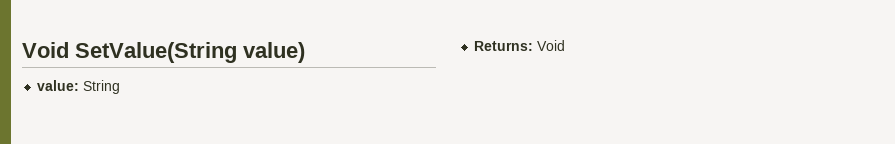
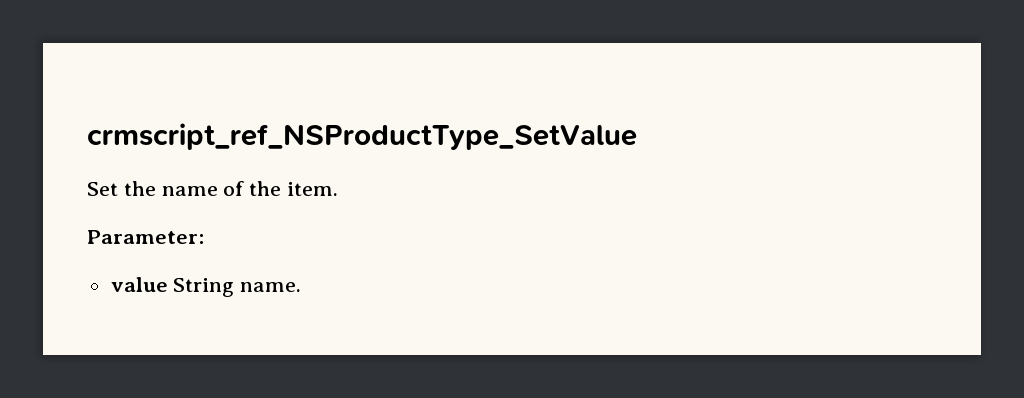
- Void SetValue(String value)
- value: String
- Returns: Void
+ crmscript_ref_NSProductType_SetValue
+ Set the name of the item.
+ Parameter:
+ value String name.

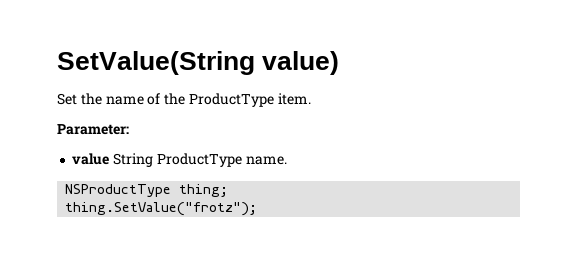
- crmscript_ref_NSProductType_SetValue
+ SetValue(String value)
- Set the name of the item.
+ Set the name of the ProductType item.
- value String name.
+ value String ProductType name.
+ NSProductType thing;
+ thing.SetValue("frotz");

